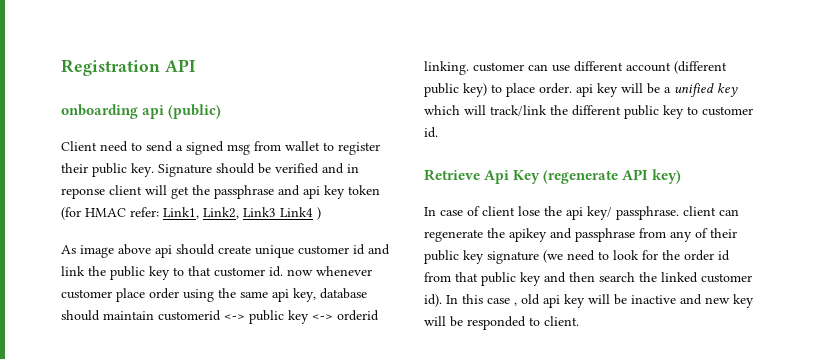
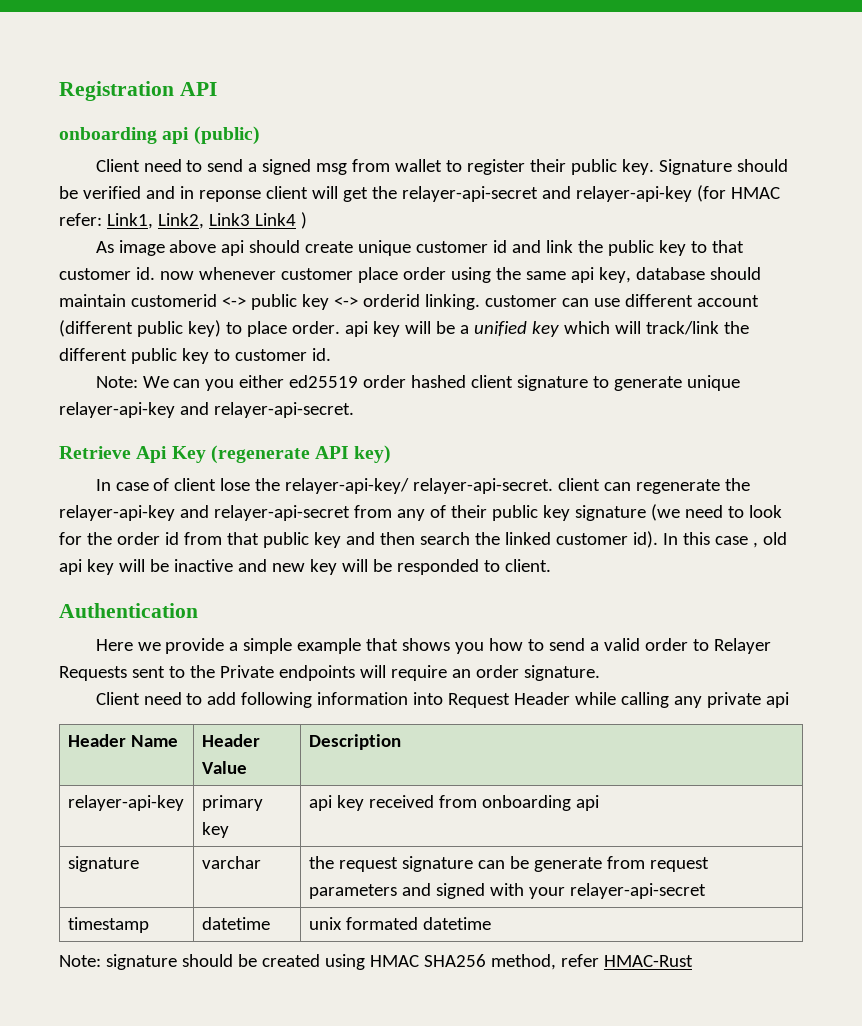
- Signature should be verified and in reponse client will get the passphrase and api key token (for HMAC refer: Link1, Link2, Link3 Link4 )
+ Signature should be verified and in reponse client will get the relayer-api-secret and relayer-api-key (for HMAC refer: Link1, Link2, Link3 Link4 )
+ Note: We can you either ed25519 order hashed client signature to generate unique relayer-api-key and relayer-api-secret.
- In case of client lose the api key/ passphrase. client can regenerate the apikey and passphrase from any of their public key signature (we need to look for the order id from that public key and then search the linked customer id).
+ In case of client lose the relayer-api-key/ relayer-api-secret. client can regenerate the relayer-api-key and relayer-api-secret from any of their public key signature (we need to look for the order id from that public key and then search the linked customer id).
+ Authentication
+ Here we provide a simple example that shows you how to send a valid order to Relayer Requests sent to the Private endpoints will require an order signature.
+ Client need to add following information into Request Header while calling any private api
+ Header Name | Header Value | Description
+ relayer-api-key | primary key | api key received from onboarding api
+ signature | varchar | the request signature can be generate from request parameters and signed with your relayer-api-secret
+ timestamp | datetime | unix formated datetime
+ Note: signature should be created using HMAC SHA256 method, refer HMAC-Rust

